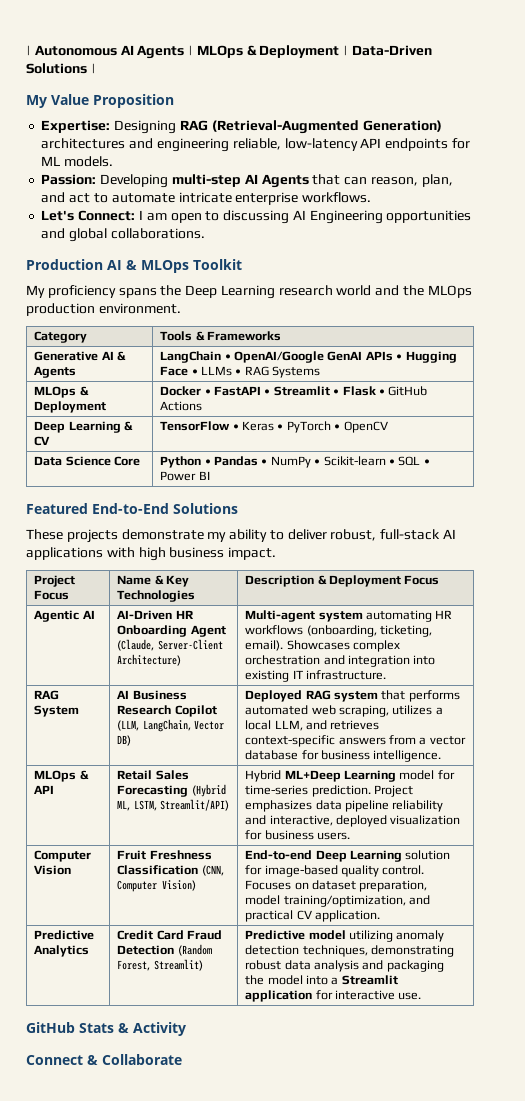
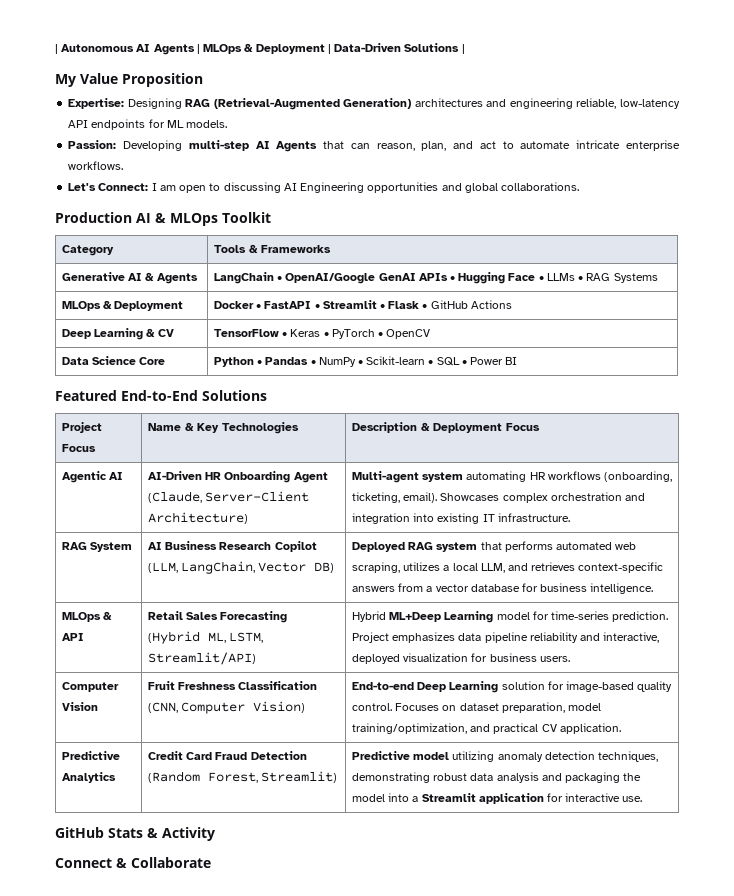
- My proficiency spans the Deep Learning research world and the MLOps production environment.
- These projects demonstrate my ability to deliver robust, full-stack AI applications with high business impact.

